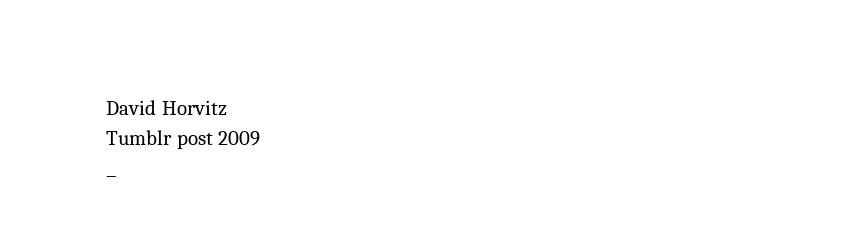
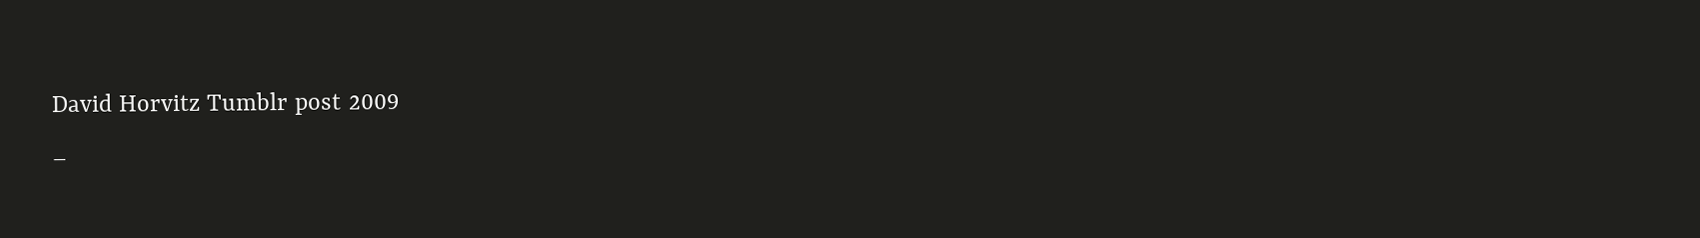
- David Horvitz
- Tumblr post 2009
+ David Horvitz Tumblr post 2009

